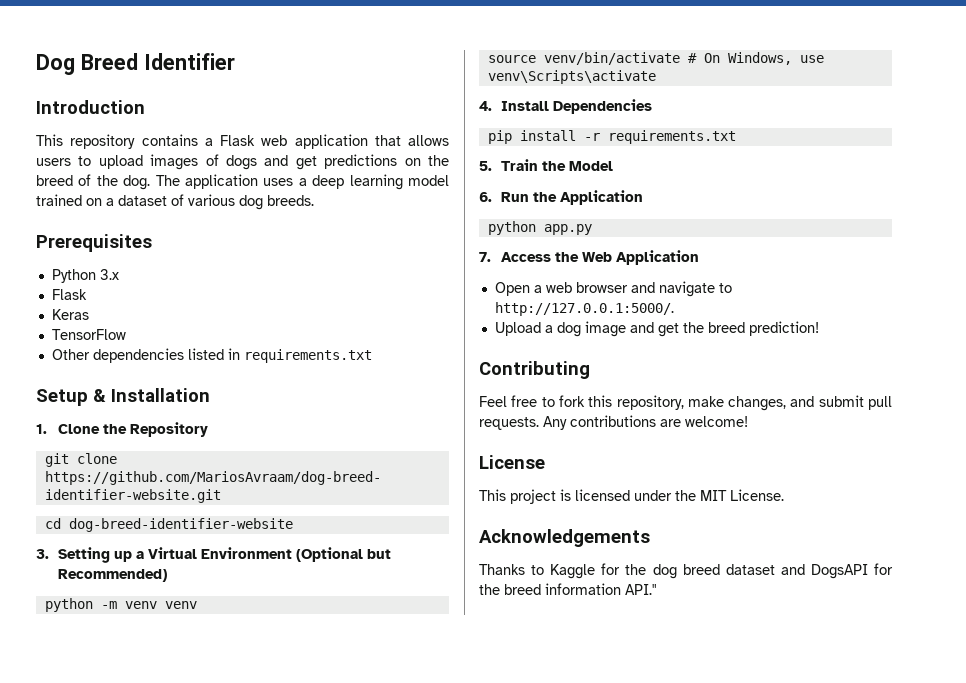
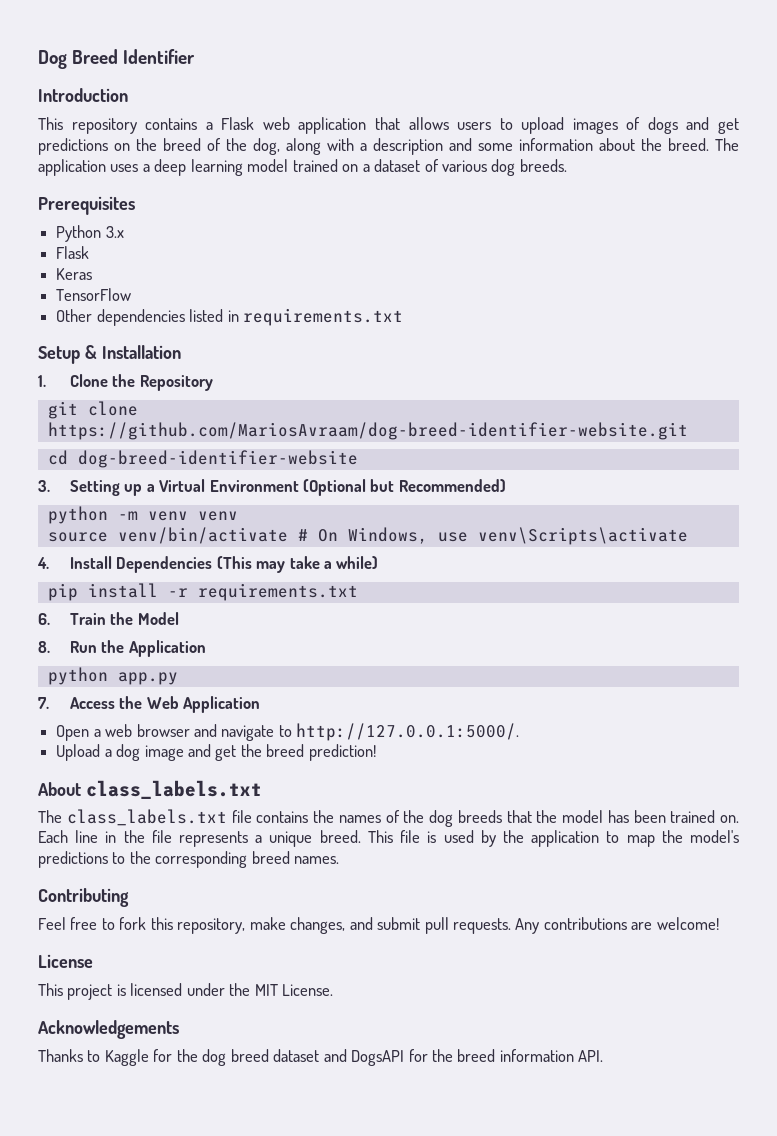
- This repository contains a Flask web application that allows users to upload images of dogs and get predictions on the breed of the dog.
+ This repository contains a Flask web application that allows users to upload images of dogs and get predictions on the breed of the dog, along with a description and some information about the breed.
- 4. Install Dependencies
+ 4. Install Dependencies (This may take a while)
- 5. Train the Model
+ 6. Train the Model
- 6. Run the Application
+ 8. Run the Application
+ About class_labels.txt
+ The class_labels.txt file contains the names of the dog breeds that the model has been trained on. Each line in the file represents a unique breed. This file is used by the application to map the model's predictions to the corresponding breed names.
- Thanks to Kaggle for the dog breed dataset and DogsAPI for the breed information API."
+ Thanks to Kaggle for the dog breed dataset and DogsAPI for the breed information API.

